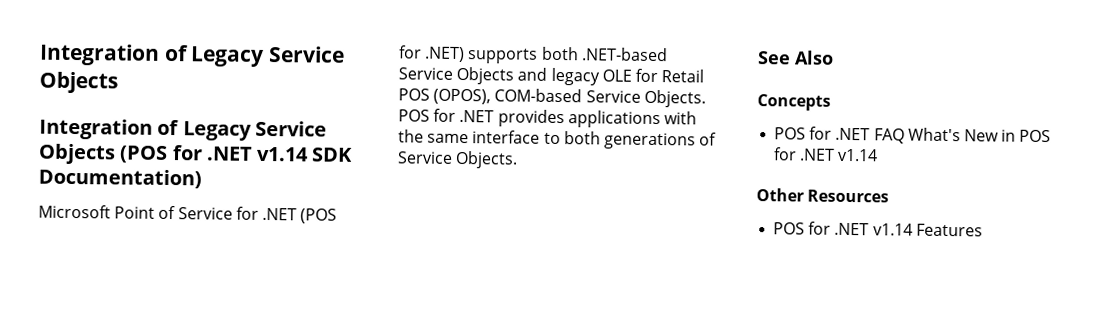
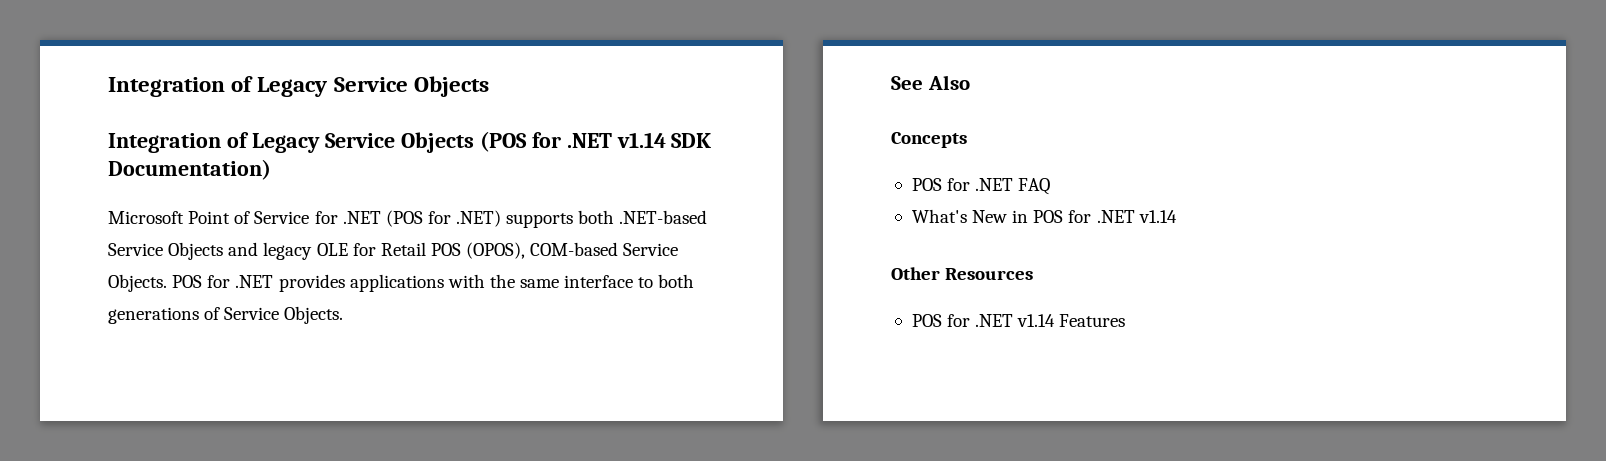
- POS for .NET FAQ What's New in POS for .NET v1.14
+ POS for .NET FAQ
+ What's New in POS for .NET v1.14

